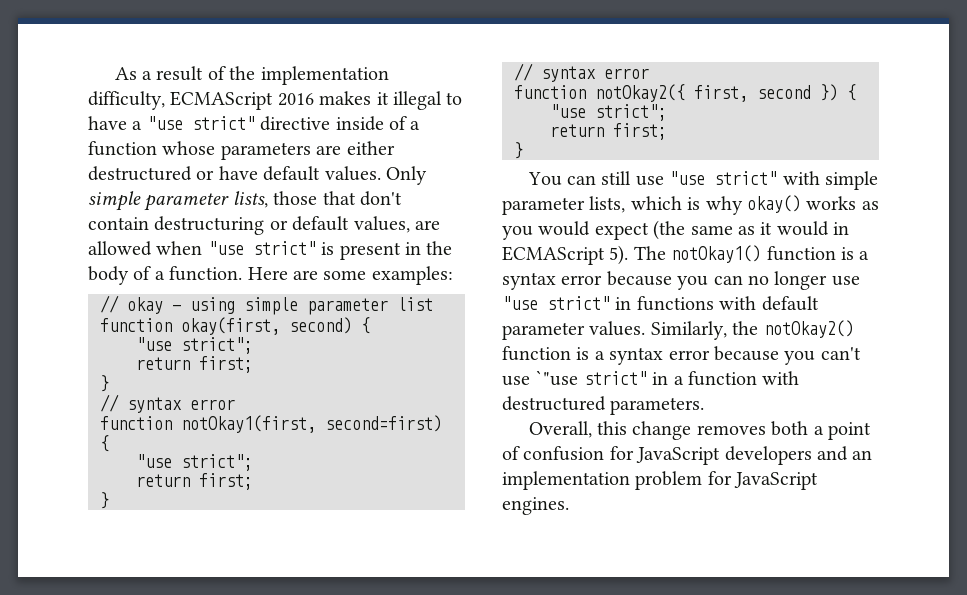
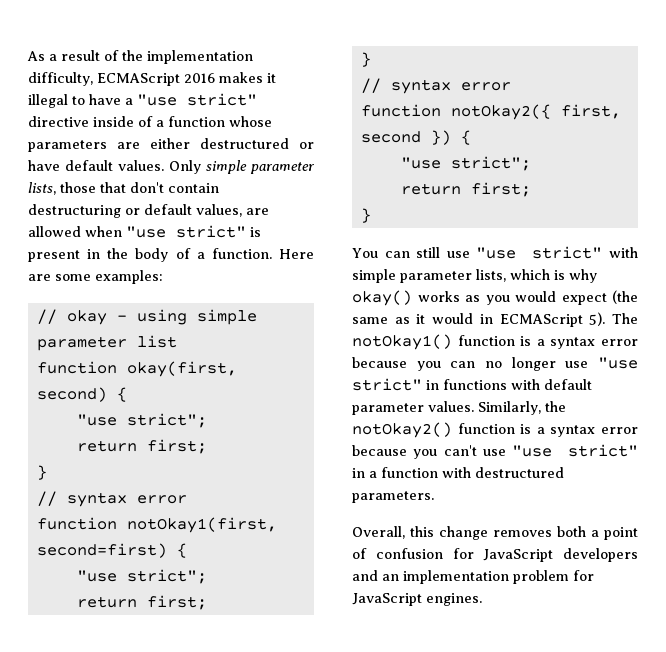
- Similarly, the notOkay2() function is a syntax error because you can't use `"use strict" in a function with destructured parameters.
+ Similarly, the notOkay2() function is a syntax error because you can't use "use strict" in a function with destructured parameters.

